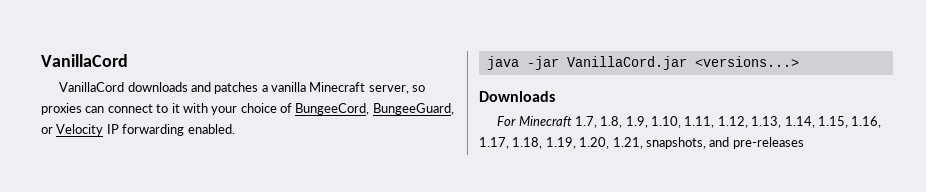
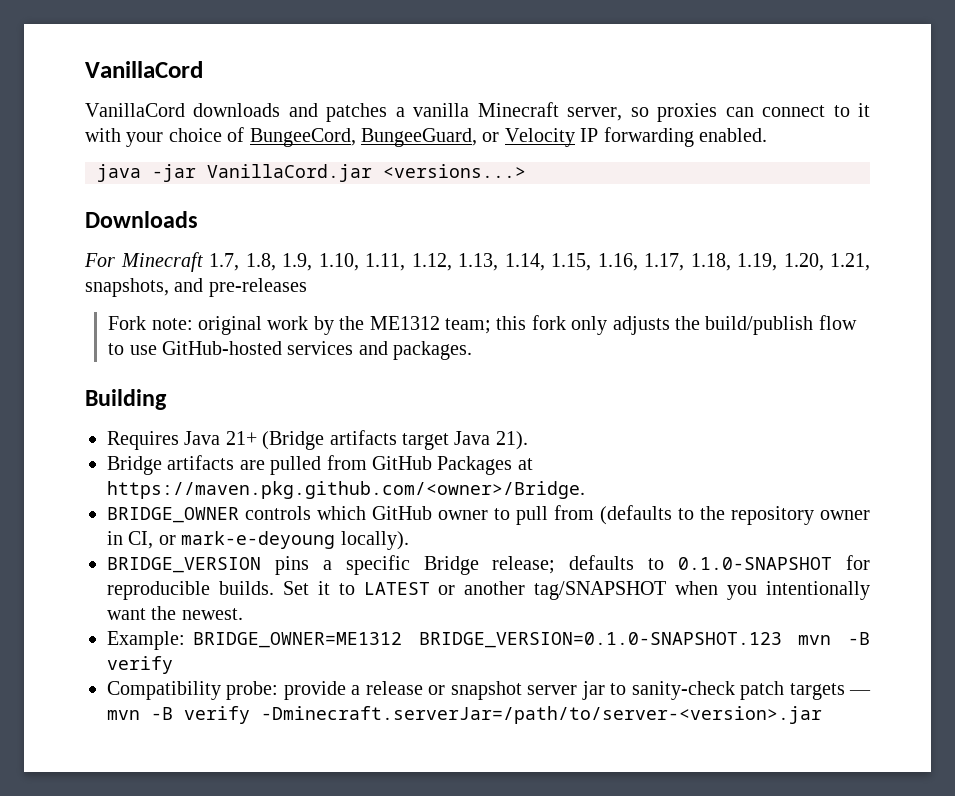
+ Fork note: original work by the ME1312 team; this fork only adjusts the build/publish flow to use GitHub-hosted services and packages.
+ Building
+ Requires Java 21+ (Bridge artifacts target Java 21).
+ Bridge artifacts are pulled from GitHub Packages at https://maven.pkg.github.com/<owner>/Bridge.
+ BRIDGE_OWNER controls which GitHub owner to pull from (defaults to the repository owner in CI, or mark-e-deyoung locally).
+ BRIDGE_VERSION pins a specific Bridge release; defaults to 0.1.0-SNAPSHOT for reproducible builds. Set it to LATEST or another tag/SNAPSHOT when you intentionally want the newest.
+ Example: BRIDGE_OWNER=ME1312 BRIDGE_VERSION=0.1.0-SNAPSHOT.123 mvn -B verify
+ Compatibility probe: provide a release or snapshot server jar to sanity-check patch targets — mvn -B verify -Dminecraft.serverJar=/path/to/server-<version>.jar

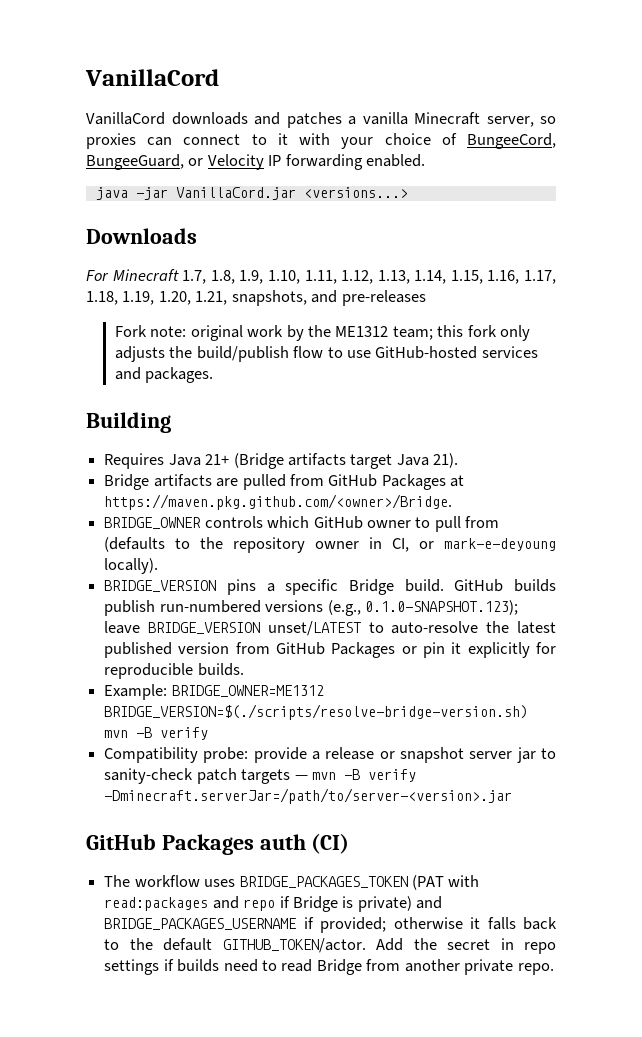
- BRIDGE_VERSION pins a specific Bridge release; defaults to 0.1.0-SNAPSHOT for reproducible builds. Set it to LATEST or another tag/SNAPSHOT when you intentionally want the newest.
+ BRIDGE_VERSION pins a specific Bridge build. GitHub builds publish run-numbered versions (e.g., 0.1.0-SNAPSHOT.123); leave BRIDGE_VERSION unset/LATEST to auto-resolve the latest published version from GitHub Packages or pin it explicitly for reproducible builds.
- Example: BRIDGE_OWNER=ME1312 BRIDGE_VERSION=0.1.0-SNAPSHOT.123 mvn -B verify
+ Example: BRIDGE_OWNER=ME1312 BRIDGE_VERSION=$(./scripts/resolve-bridge-version.sh) mvn -B verify
+ GitHub Packages auth (CI)
+ The workflow uses BRIDGE_PACKAGES_TOKEN (PAT with read:packages and repo if Bridge is private) and BRIDGE_PACKAGES_USERNAME if provided; otherwise it falls back to the default GITHUB_TOKEN/actor. Add the secret in repo settings if builds need to read Bridge from another private repo.

